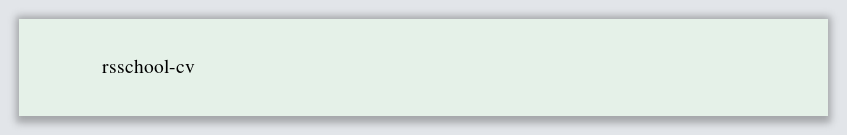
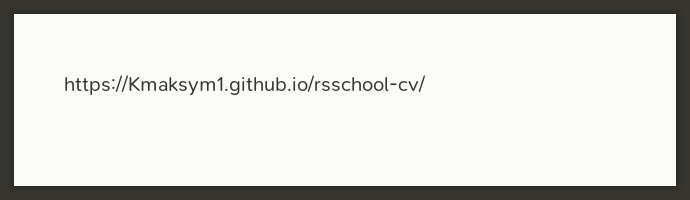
- rsschool-cv
+ https://Kmaksym1.github.io/rsschool-cv/

